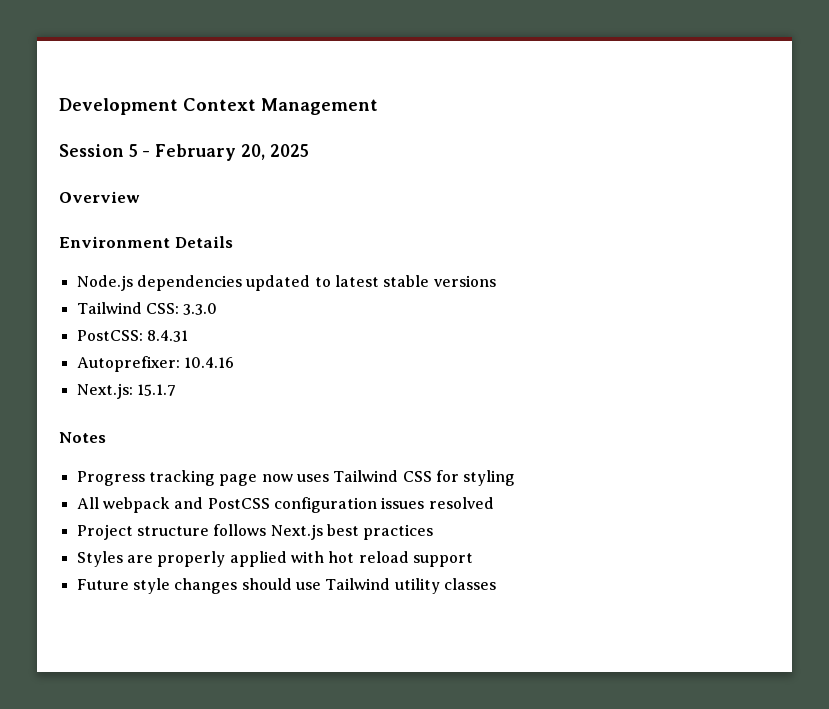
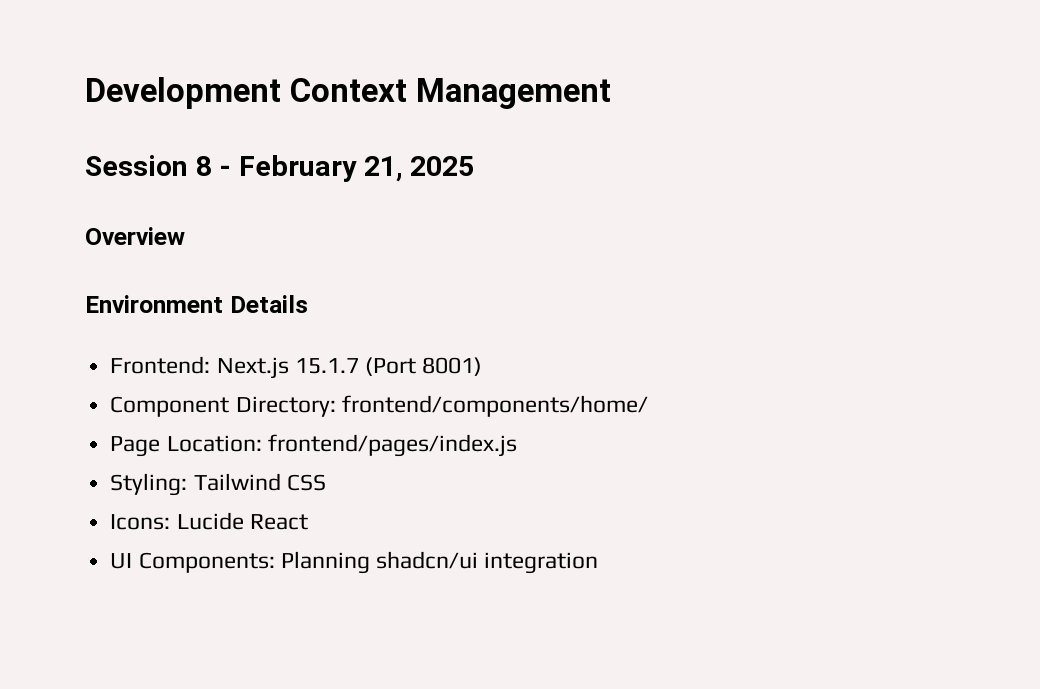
- Session 5 - February 20, 2025
+ Session 8 - February 21, 2025
- Node.js dependencies updated to latest stable versions
- Tailwind CSS: 3.3.0
- PostCSS: 8.4.31
- Autoprefixer: 10.4.16
- Next.js: 15.1.7
- Notes
- Progress tracking page now uses Tailwind CSS for styling
- All webpack and PostCSS configuration issues resolved
- Project structure follows Next.js best practices
- Styles are properly applied with hot reload support
- Future style changes should use Tailwind utility classes
+ Frontend: Next.js 15.1.7 (Port 8001)
+ Component Directory: frontend/components/home/
+ Page Location: frontend/pages/index.js
+ Styling: Tailwind CSS
+ Icons: Lucide React
+ UI Components: Planning shadcn/ui integration

